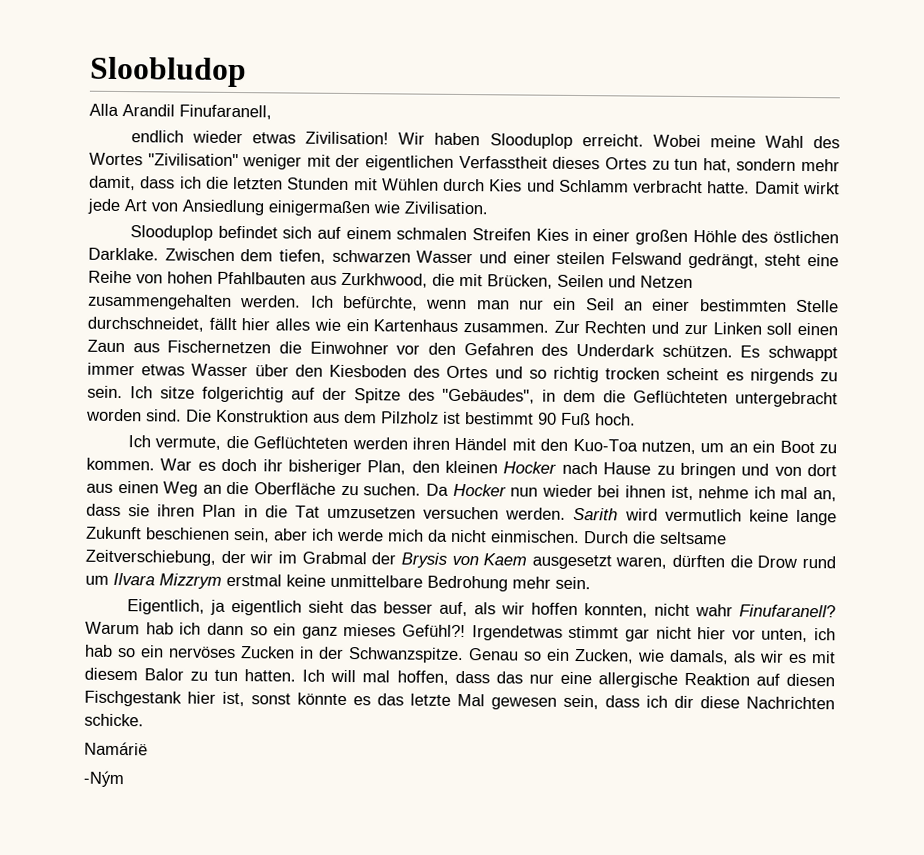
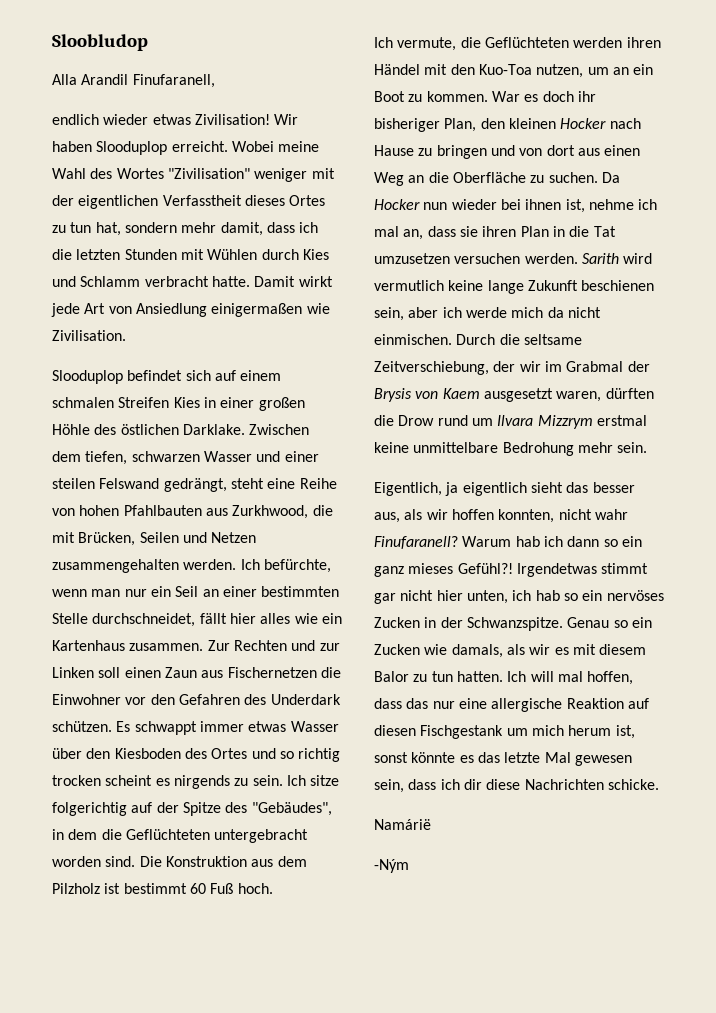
- Die Konstruktion aus dem Pilzholz ist bestimmt 90 Fuß hoch.
+ Die Konstruktion aus dem Pilzholz ist bestimmt 60 Fuß hoch.
- Eigentlich, ja eigentlich sieht das besser auf, als wir hoffen konnten, nicht wahr Finufaranell?
+ Eigentlich, ja eigentlich sieht das besser aus, als wir hoffen konnten, nicht wahr Finufaranell?
- Irgendetwas stimmt gar nicht hier vor unten, ich hab so ein nervöses Zucken in der Schwanzspitze.
+ Irgendetwas stimmt gar nicht hier unten, ich hab so ein nervöses Zucken in der Schwanzspitze.
- Genau so ein Zucken, wie damals, als wir es mit diesem Balor zu tun hatten.
+ Genau so ein Zucken wie damals, als wir es mit diesem Balor zu tun hatten.
- Ich will mal hoffen, dass das nur eine allergische Reaktion auf diesen Fischgestank hier ist, sonst könnte es das letzte Mal gewesen sein, dass ich dir diese Nachrichten schicke.
+ Ich will mal hoffen, dass das nur eine allergische Reaktion auf diesen Fischgestank um mich herum ist, sonst könnte es das letzte Mal gewesen sein, dass ich dir diese Nachrichten schicke.

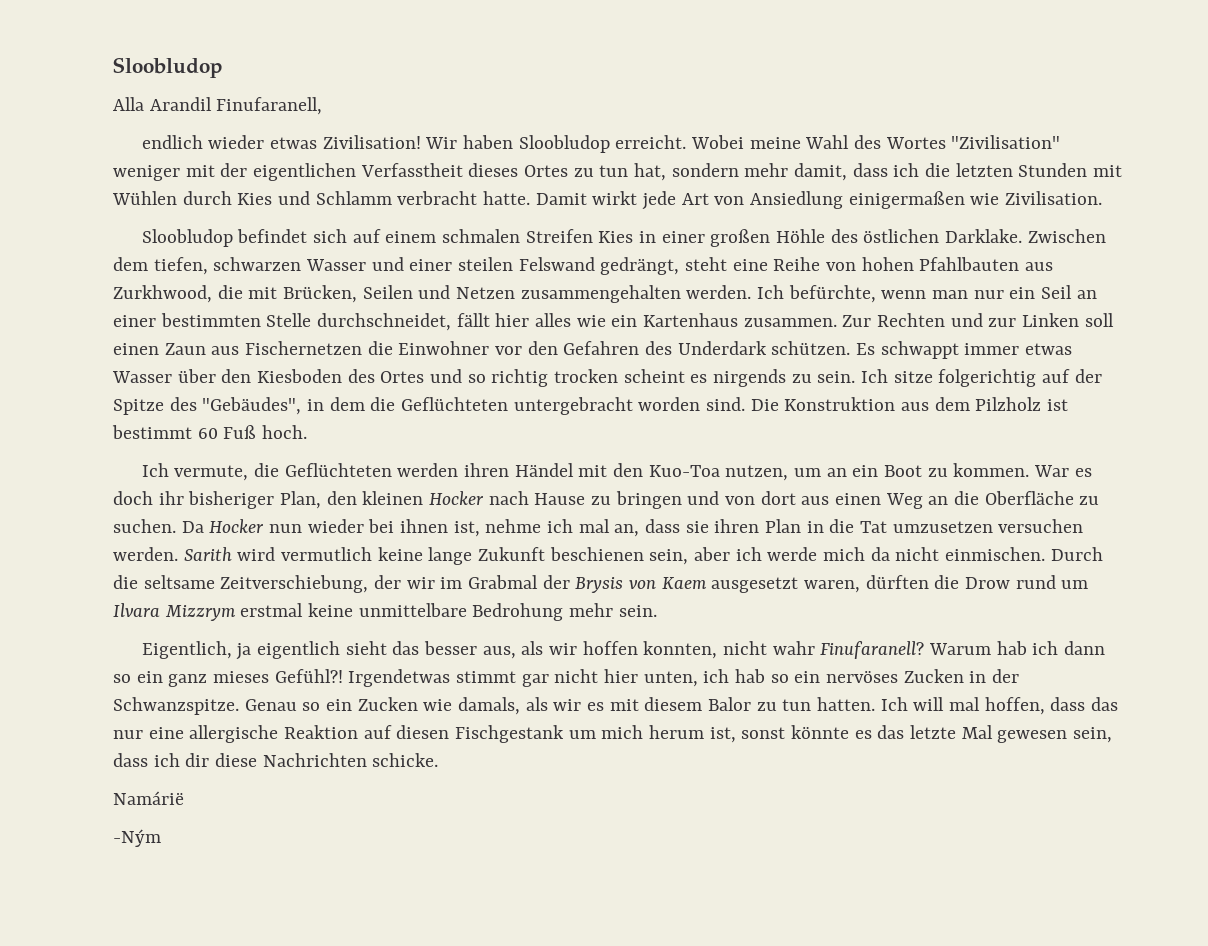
- Wir haben Slooduplop erreicht.
+ Wir haben Sloobludop erreicht.
- Slooduplop befindet sich auf einem schmalen Streifen Kies in einer großen Höhle des östlichen Darklake.
+ Sloobludop befindet sich auf einem schmalen Streifen Kies in einer großen Höhle des östlichen Darklake.

